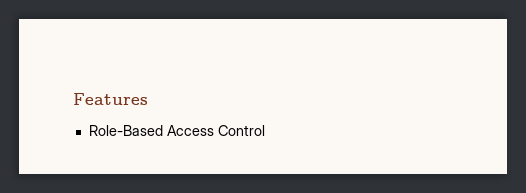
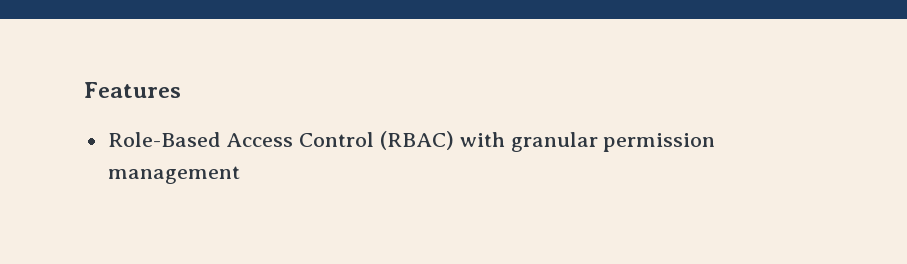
- Role-Based Access Control
+ Role-Based Access Control (RBAC) with granular permission management

